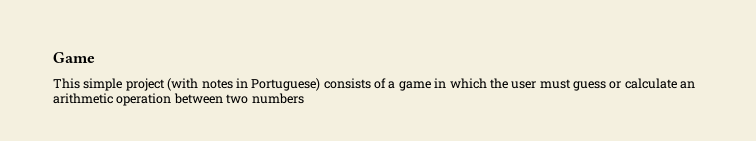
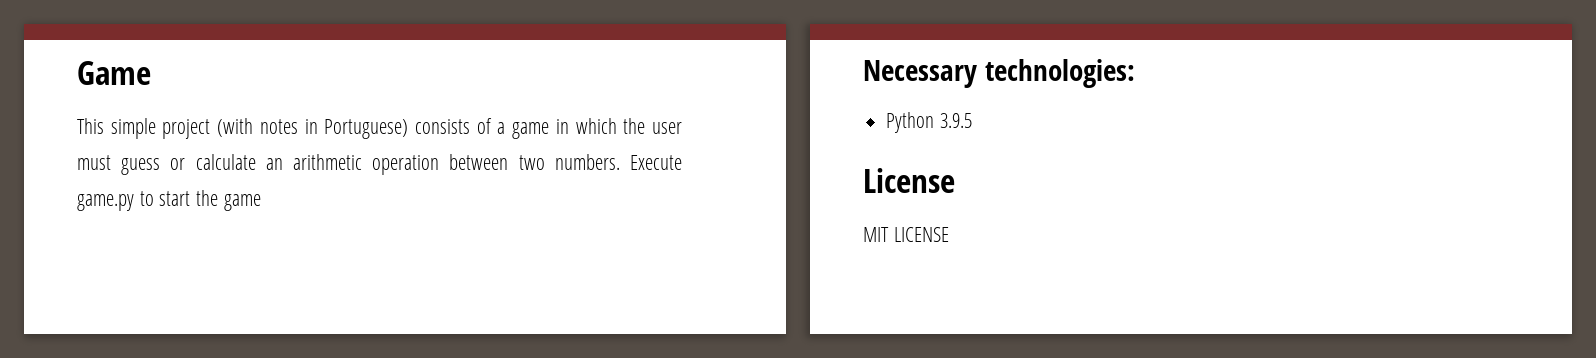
- This simple project (with notes in Portuguese) consists of a game in which the user must guess or calculate an arithmetic operation between two numbers
+ This simple project (with notes in Portuguese) consists of a game in which the user must guess or calculate an arithmetic operation between two numbers. Execute game.py to start the game
+ Necessary technologies:
+ Python 3.9.5
+ License
+ MIT LICENSE

